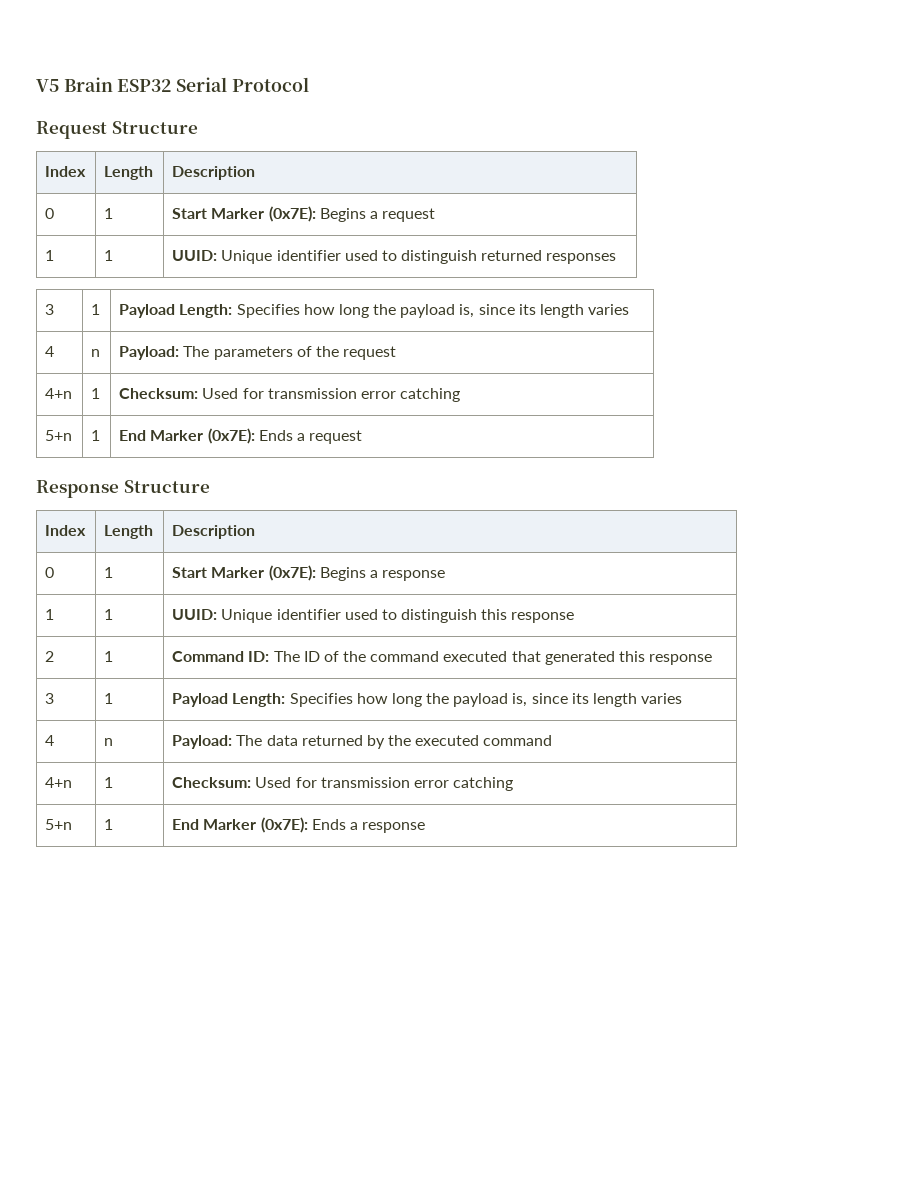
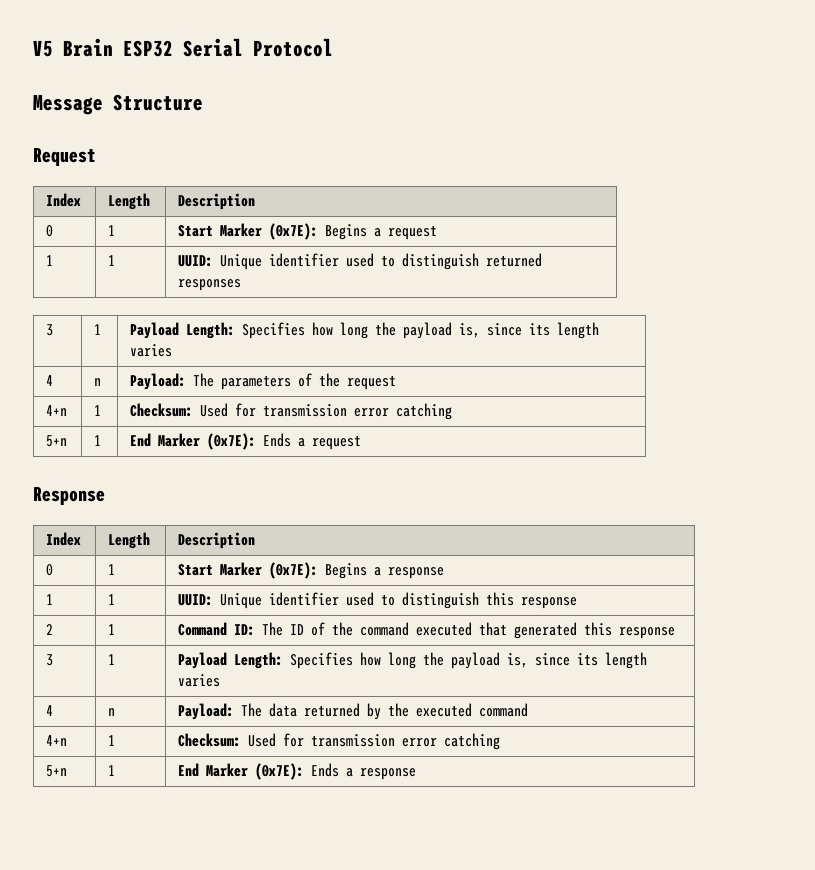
+ Message Structure
- Request Structure
+ Request
- Response Structure
+ Response

